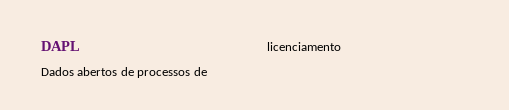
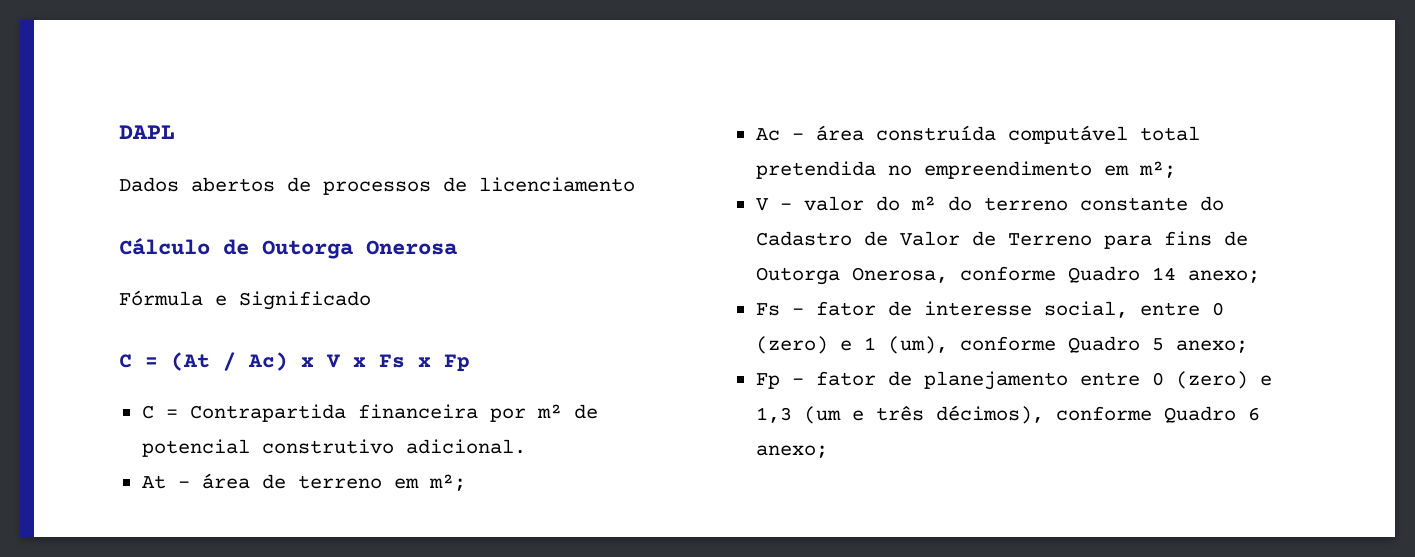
+ Cálculo de Outorga Onerosa
+ Fórmula e Significado
+ C = (At / Ac) x V x Fs x Fp
+ C = Contrapartida financeira por m² de potencial construtivo adicional.
+ At - área de terreno em m²;
+ Ac - área construída computável total pretendida no empreendimento em m²;
+ V - valor do m² do terreno constante do Cadastro de Valor de Terreno para fins de Outorga Onerosa, conforme Quadro 14 anexo;
+ Fs - fator de interesse social, entre 0 (zero) e 1 (um), conforme Quadro 5 anexo;
+ Fp - fator de planejamento entre 0 (zero) e 1,3 (um e três décimos), conforme Quadro 6 anexo;

